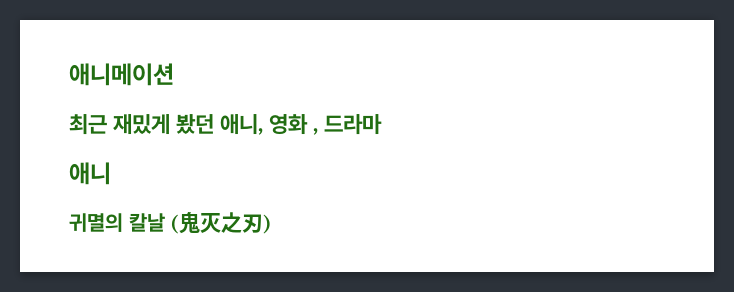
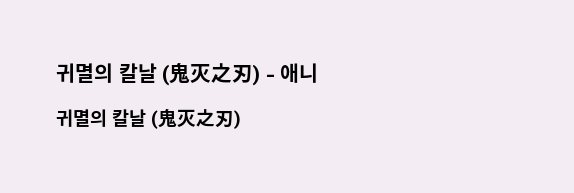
- 애니메이션
- 최근 재밌게 봤던 애니, 영화 , 드라마
- 애니
+ 귀멸의 칼날 (鬼灭之刃) - 애니

